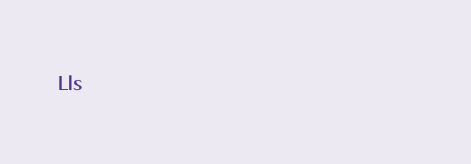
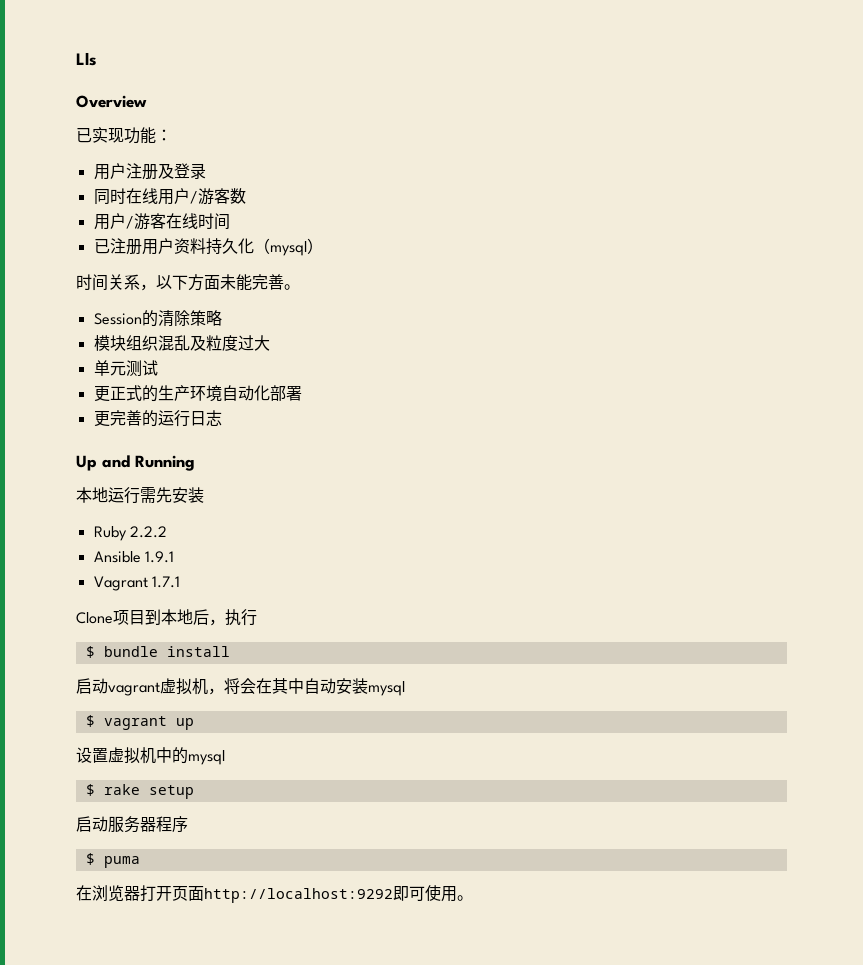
+ Overview
+ 已实现功能：
+ 用户注册及登录
+ 同时在线用户/游客数
+ 用户/游客在线时间
+ 已注册用户资料持久化（mysql）
+ 时间关系，以下方面未能完善。
+ Session的清除策略
+ 模块组织混乱及粒度过大
+ 单元测试
+ 更正式的生产环境自动化部署
+ 更完善的运行日志
+ Up and Running
+ 本地运行需先安装
+ Ruby 2.2.2
+ Ansible 1.9.1
+ Vagrant 1.7.1
+ Clone项目到本地后，执行
+ $ bundle install
+ 启动vagrant虚拟机，将会在其中自动安装mysql
+ $ vagrant up
+ 设置虚拟机中的mysql
+ $ rake setup
+ 启动服务器程序
+ $ puma
+ 在浏览器打开页面http://localhost:9292即可使用。

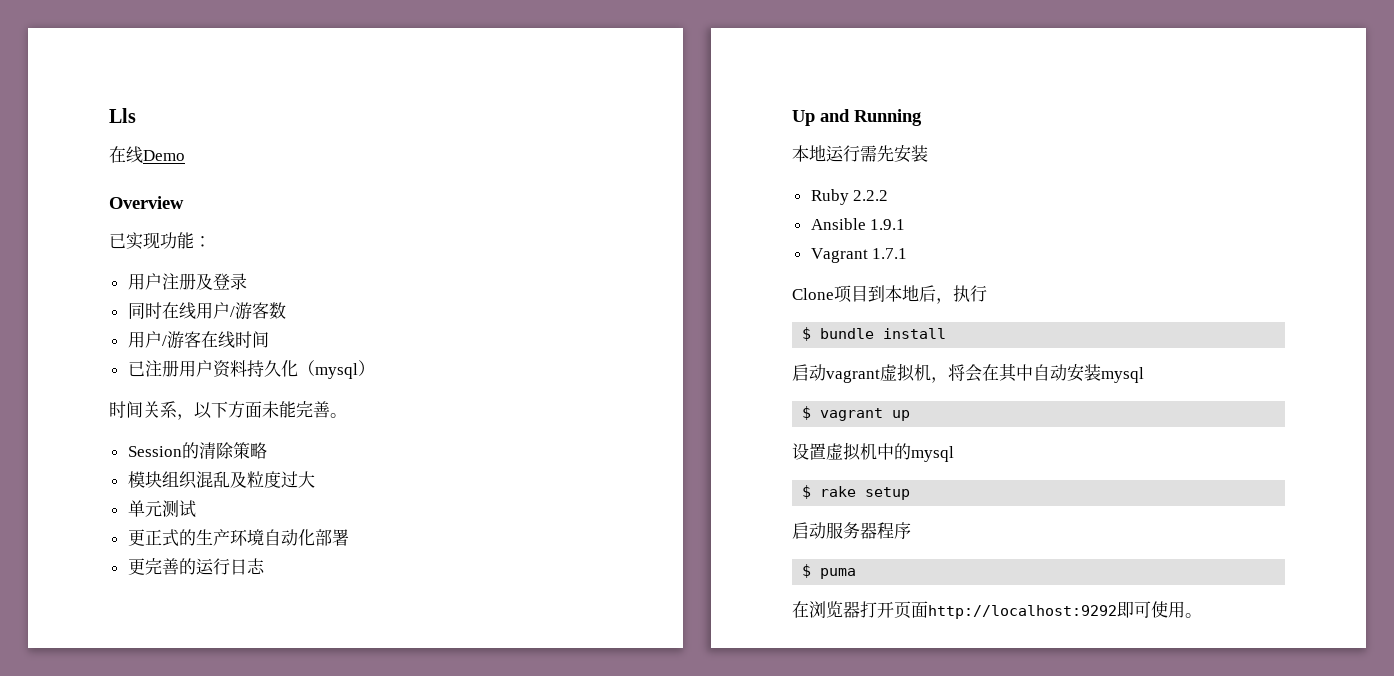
+ 在线Demo

